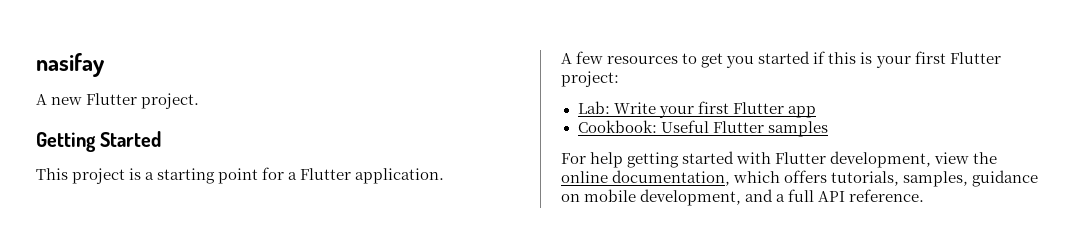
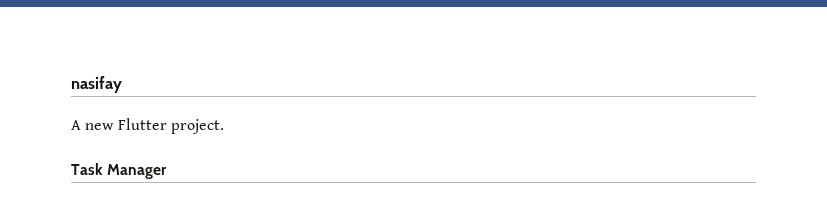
- Getting Started
- This project is a starting point for a Flutter application.
- A few resources to get you started if this is your first Flutter project:
- Lab: Write your first Flutter app
- Cookbook: Useful Flutter samples
- For help getting started with Flutter development, view the online documentation, which offers tutorials, samples, guidance on mobile development, and a full API reference.
+ Task Manager

